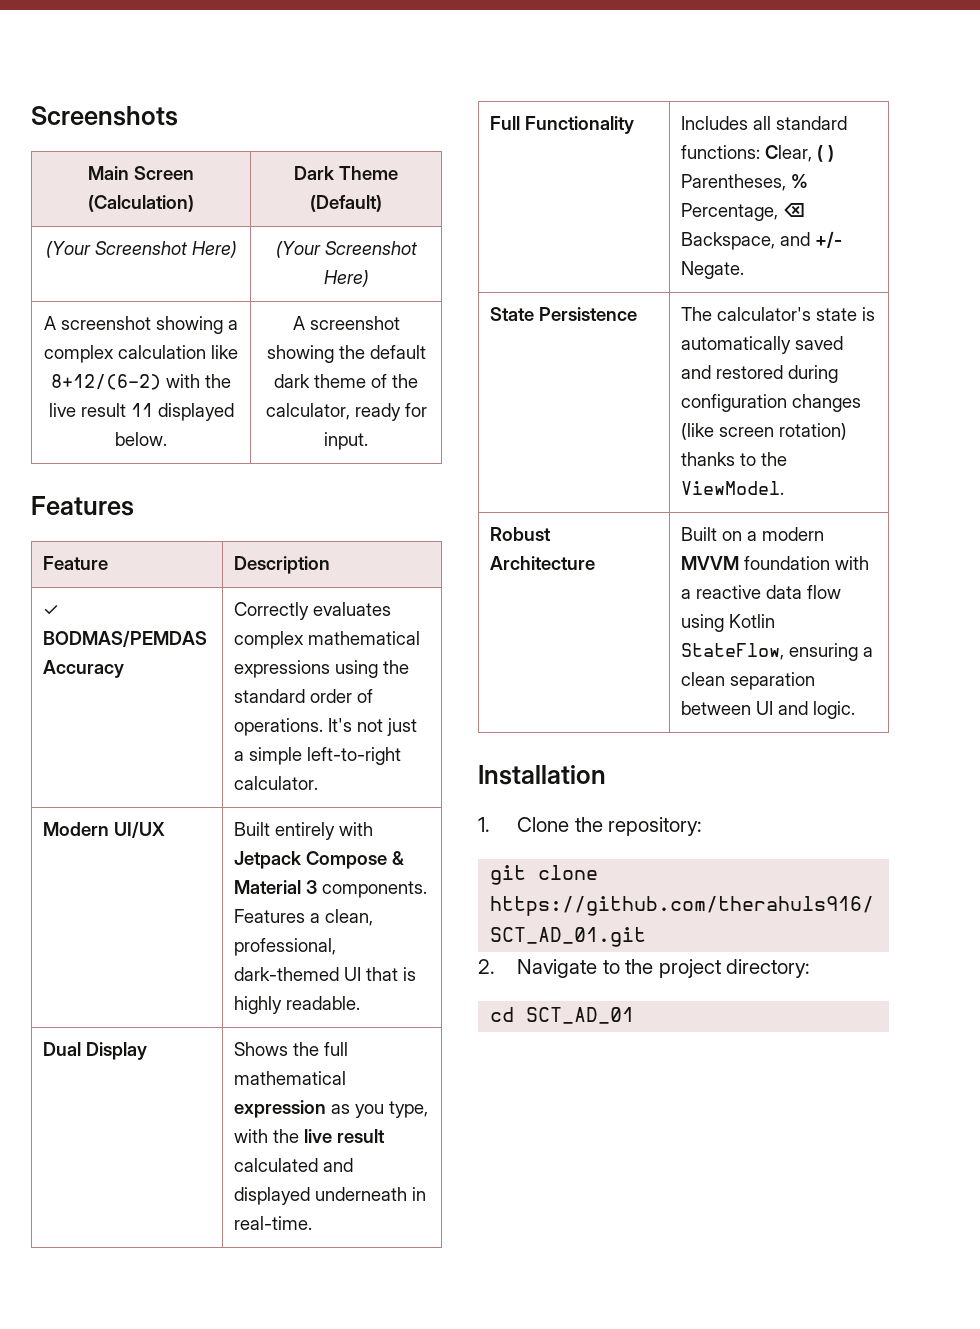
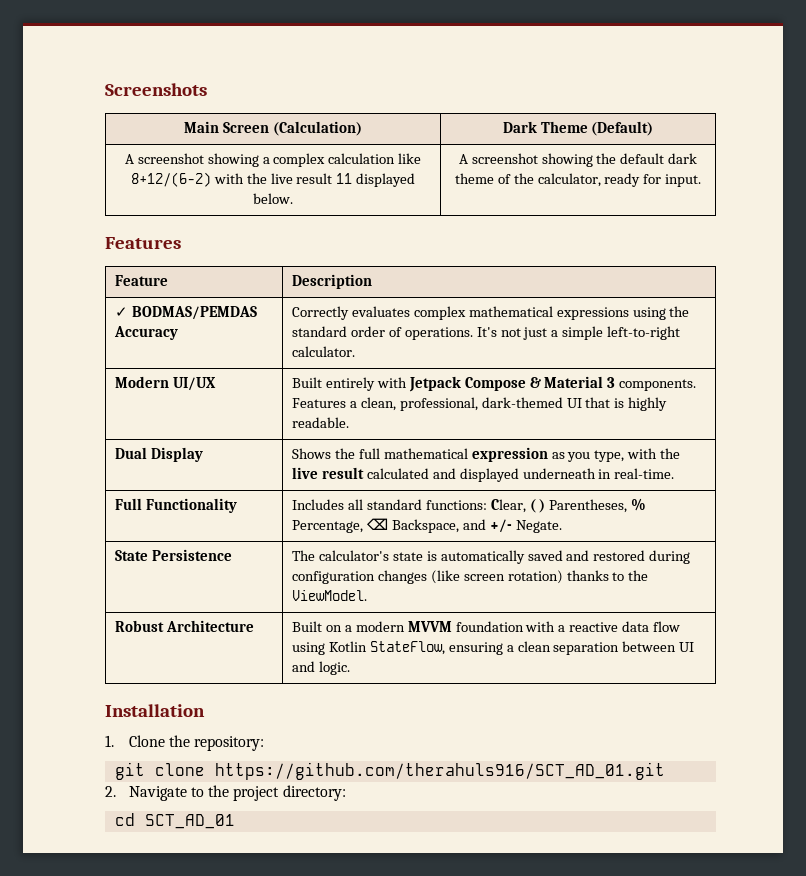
- (Your Screenshot Here) | (Your Screenshot Here)

